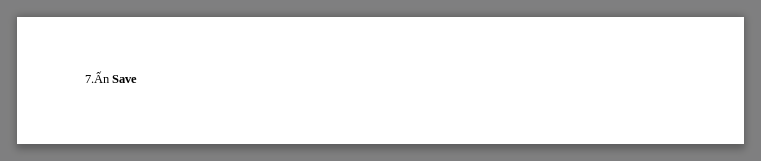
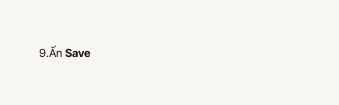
- 7.Ấn Save
+ 9.Ấn Save

